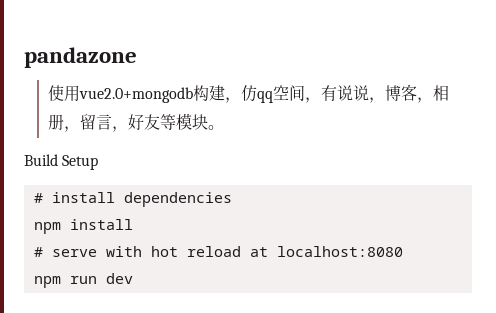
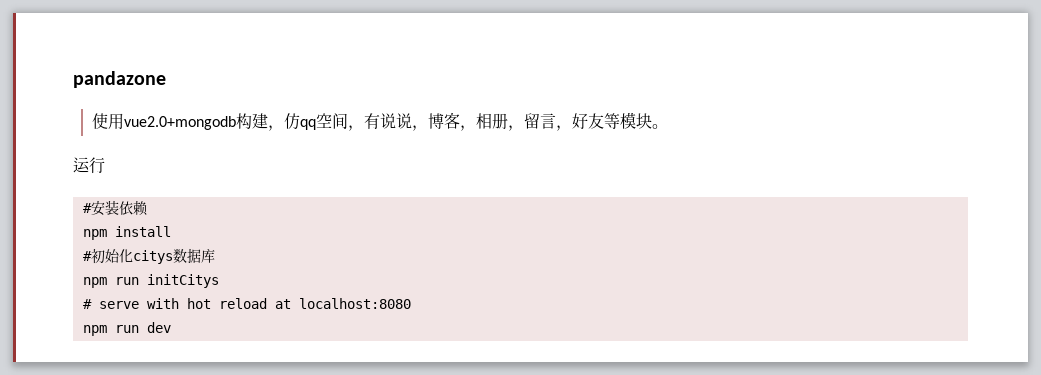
- Build Setup
- # install dependencies
+ 运行
+ #安装依赖
+ #初始化citys数据库
+ npm run initCitys

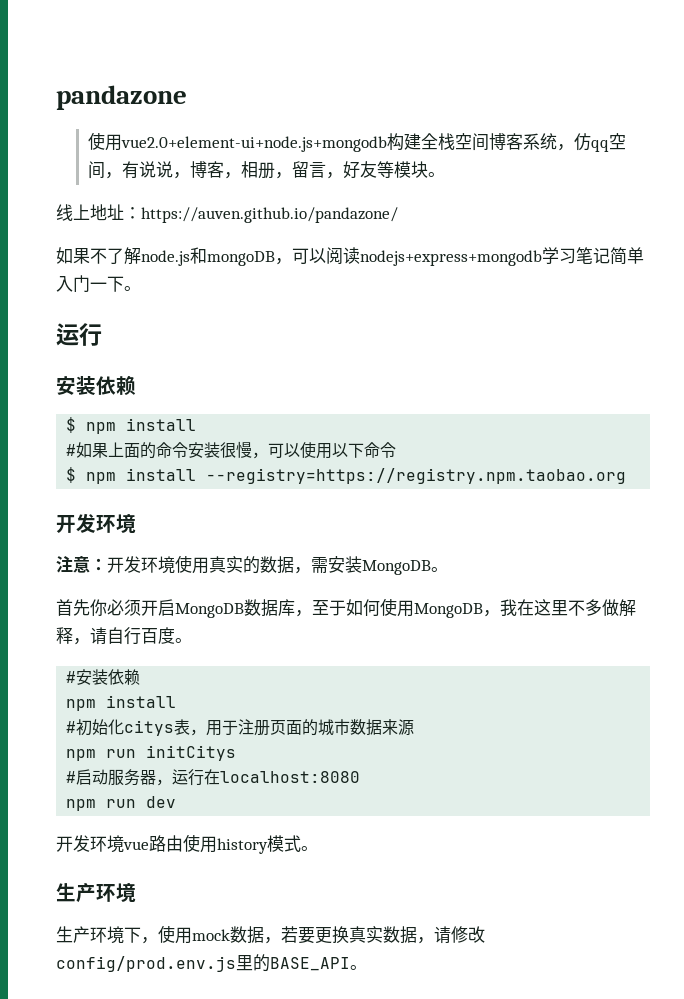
- 使用vue2.0+mongodb构建，仿qq空间，有说说，博客，相册，留言，好友等模块。
+ 使用vue2.0+element-ui+node.js+mongodb构建全栈空间博客系统，仿qq空间，有说说，博客，相册，留言，好友等模块。
+ 线上地址：https://auven.github.io/pandazone/
+ 如果不了解node.js和mongoDB，可以阅读nodejs+express+mongodb学习笔记简单入门一下。
  运行
+ 安装依赖
+ $ npm install
+ #如果上面的命令安装很慢，可以使用以下命令
+ $ npm install --registry=https://registry.npm.taobao.org
+ 开发环境
+ 注意：开发环境使用真实的数据，需安装MongoDB。
+ 首先你必须开启MongoDB数据库，至于如何使用MongoDB，我在这里不多做解释，请自行百度。
- #初始化citys数据库
+ #初始化citys表，用于注册页面的城市数据来源
- # serve with hot reload at localhost:8080
+ #启动服务器，运行在localhost:8080
+ 开发环境vue路由使用history模式。
+ 生产环境
+ 生产环境下，使用mock数据，若要更换真实数据，请修改config/prod.env.js里的BASE_API。

